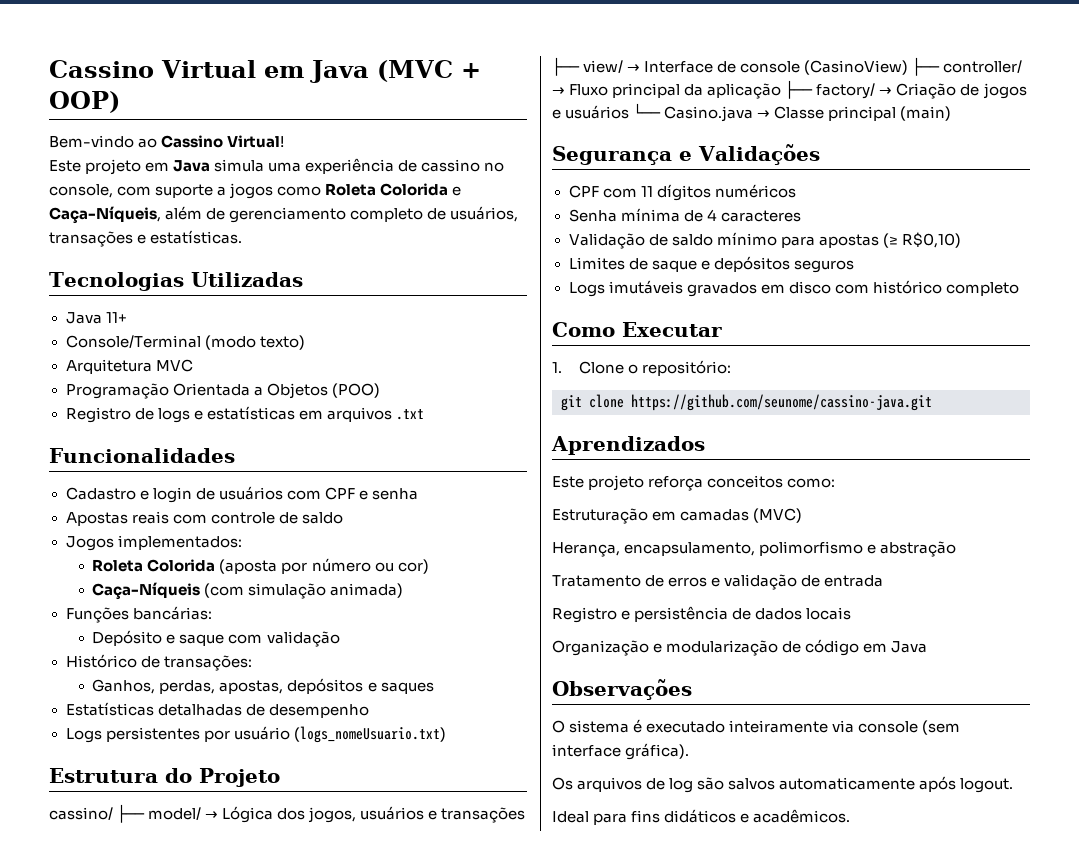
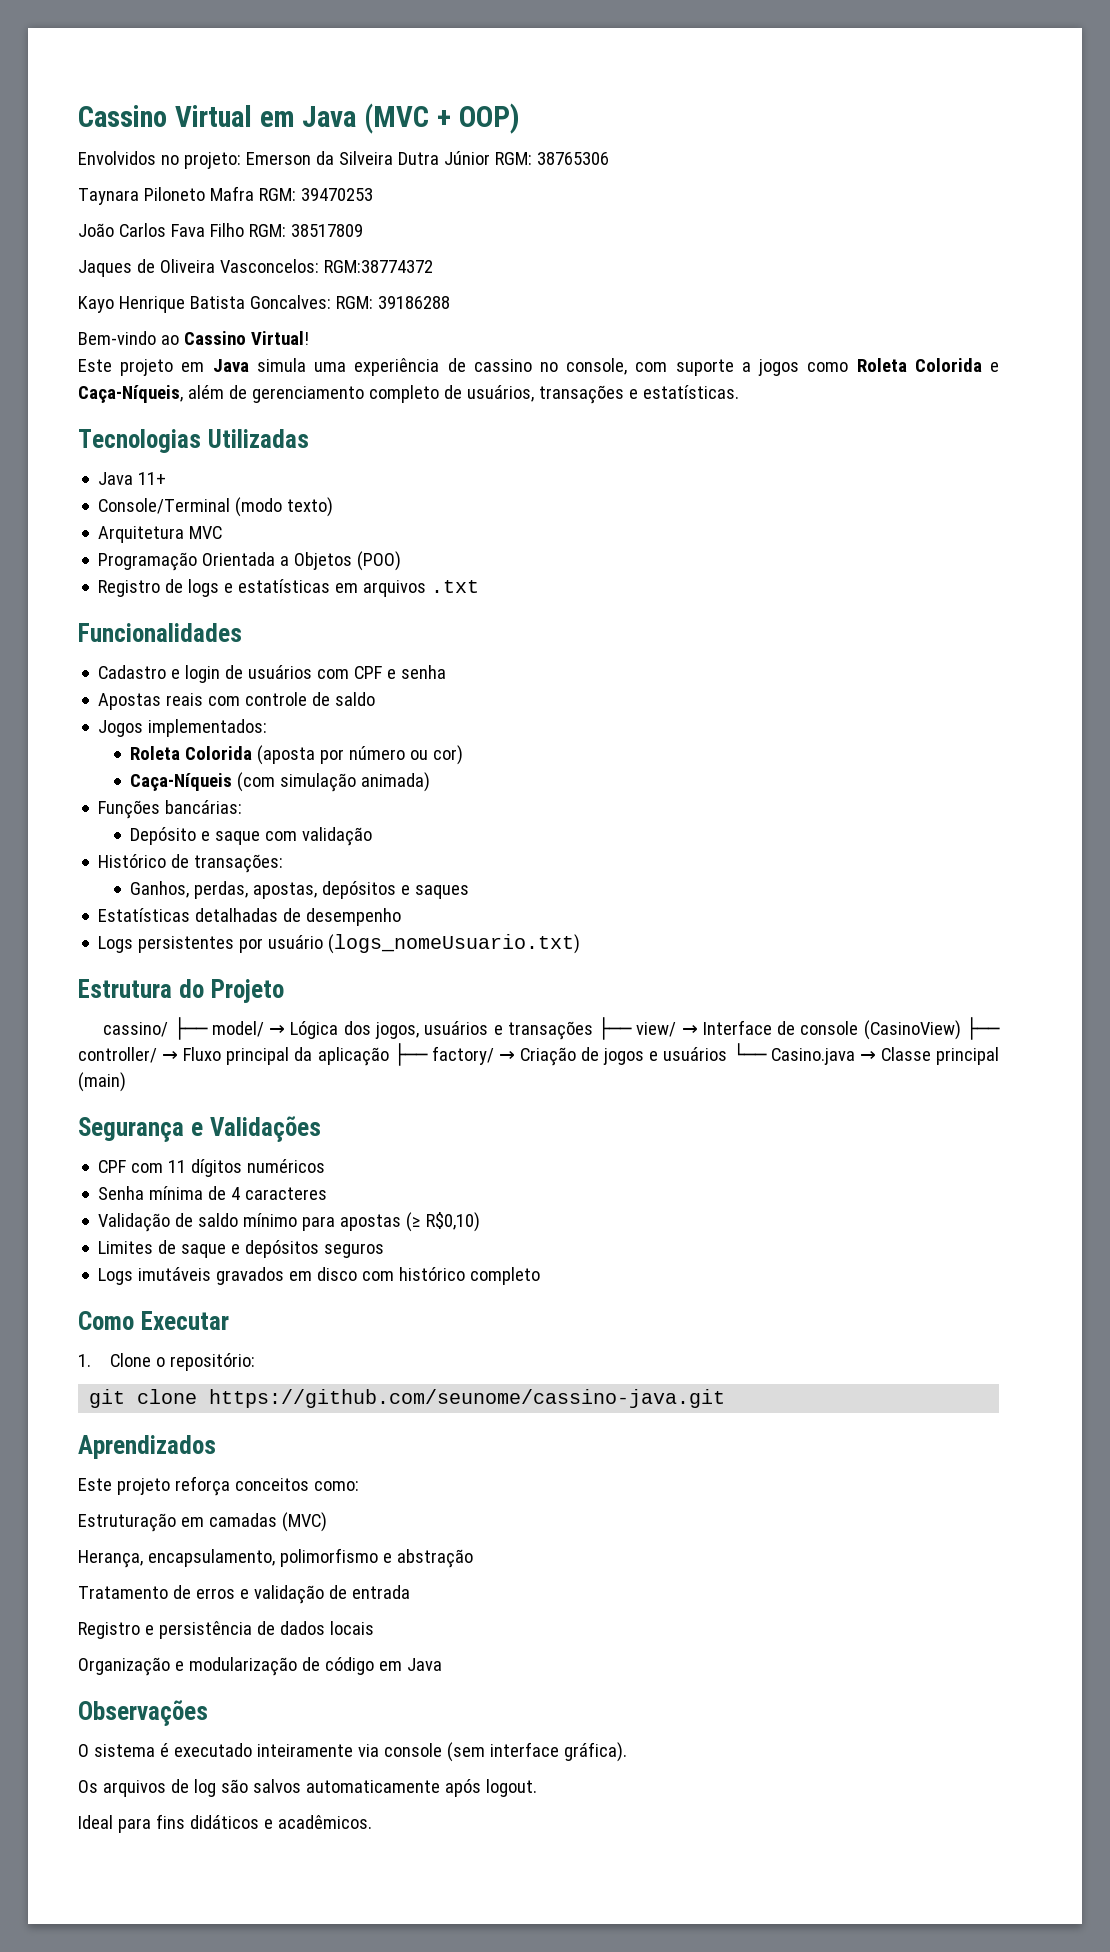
+ Envolvidos no projeto: Emerson da Silveira Dutra Júnior RGM: 38765306
+ Taynara Piloneto Mafra RGM: 39470253
+ João Carlos Fava Filho RGM: 38517809
+ Jaques de Oliveira Vasconcelos: RGM:38774372
+ Kayo Henrique Batista Goncalves: RGM: 39186288

